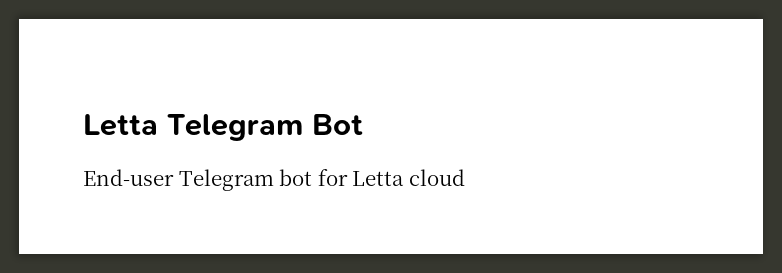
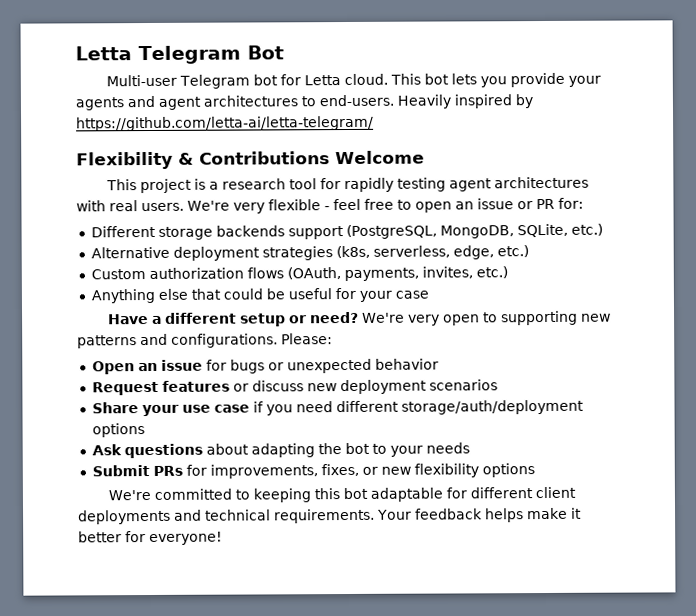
- End-user Telegram bot for Letta cloud
+ Multi-user Telegram bot for Letta cloud. This bot lets you provide your agents and agent architectures to end-users. Heavily inspired by https://github.com/letta-ai/letta-telegram/
+ Flexibility & Contributions Welcome
+ This project is a research tool for rapidly testing agent architectures with real users. We're very flexible - feel free to open an issue or PR for:
+ Different storage backends support (PostgreSQL, MongoDB, SQLite, etc.)
+ Alternative deployment strategies (k8s, serverless, edge, etc.)
+ Custom authorization flows (OAuth, payments, invites, etc.)
+ Anything else that could be useful for your case
+ Have a different setup or need? We're very open to supporting new patterns and configurations. Please:
+ Open an issue for bugs or unexpected behavior
+ Request features or discuss new deployment scenarios
+ Share your use case if you need different storage/auth/deployment options
+ Ask questions about adapting the bot to your needs
+ Submit PRs for improvements, fixes, or new flexibility options
+ We're committed to keeping this bot adaptable for different client deployments and technical requirements. Your feedback helps make it better for everyone!

